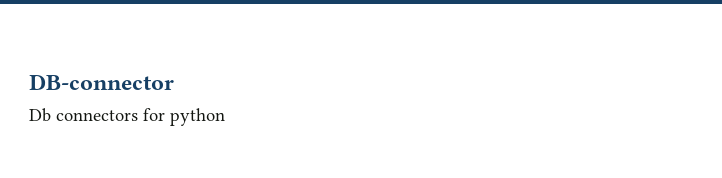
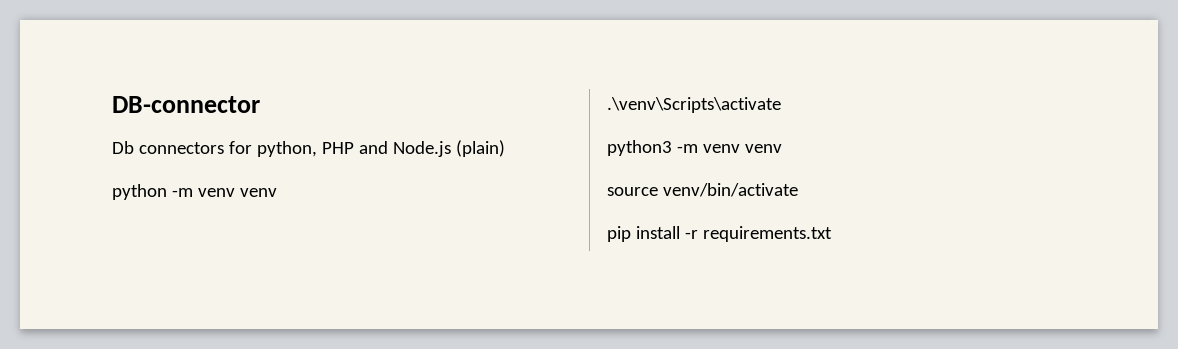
- Db connectors for python
+ Db connectors for python, PHP and Node.js (plain)
+ python -m venv venv
+ .\venv\Scripts\activate
+ python3 -m venv venv
+ source venv/bin/activate
+ pip install -r requirements.txt

